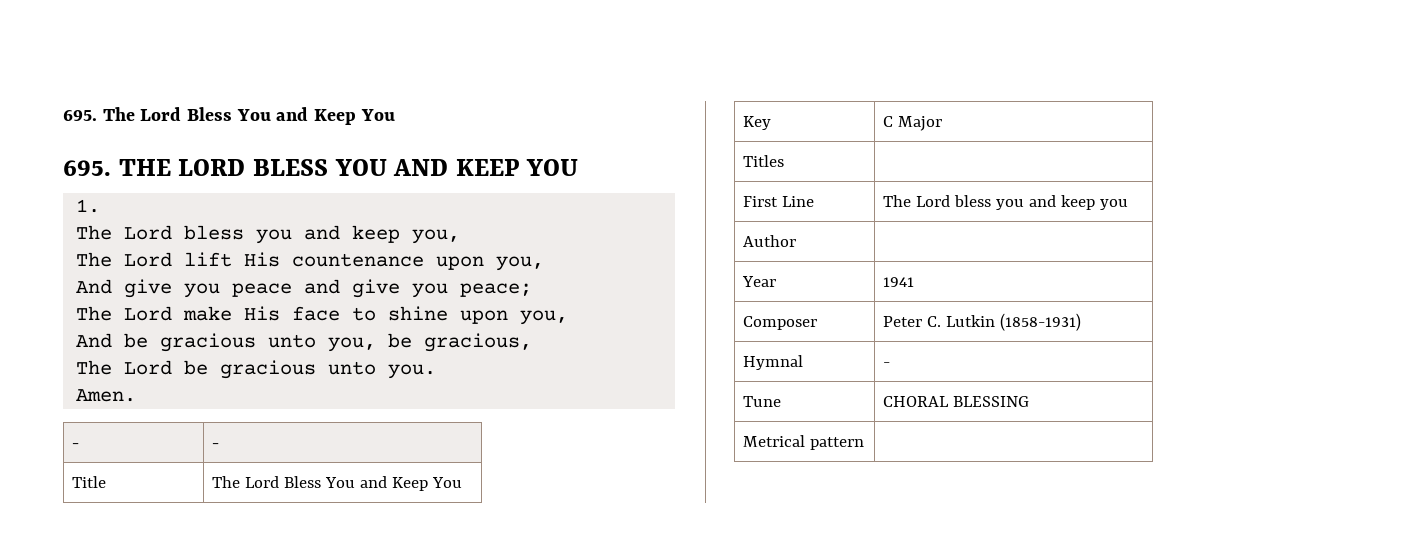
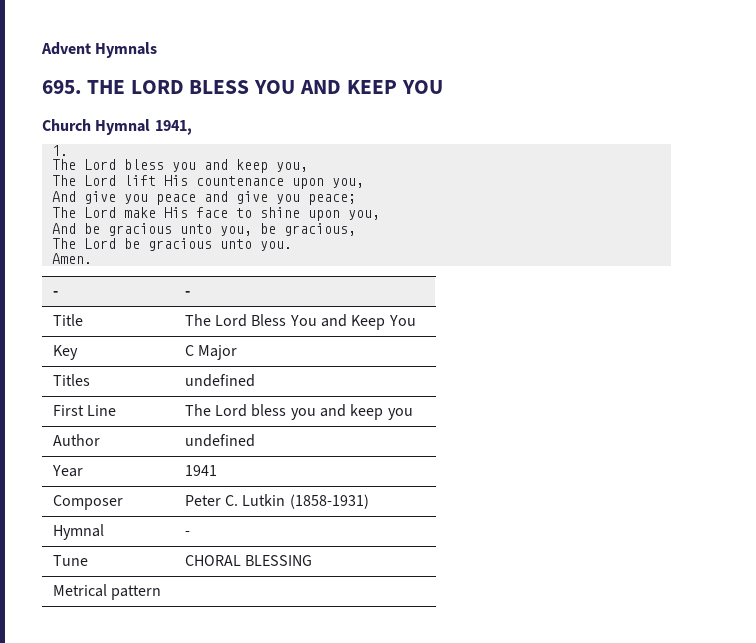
- 695. The Lord Bless You and Keep You
+ Advent Hymnals
+ Church Hymnal 1941,
- Titles |
+ Titles | undefined
- Author |
+ Author | undefined

